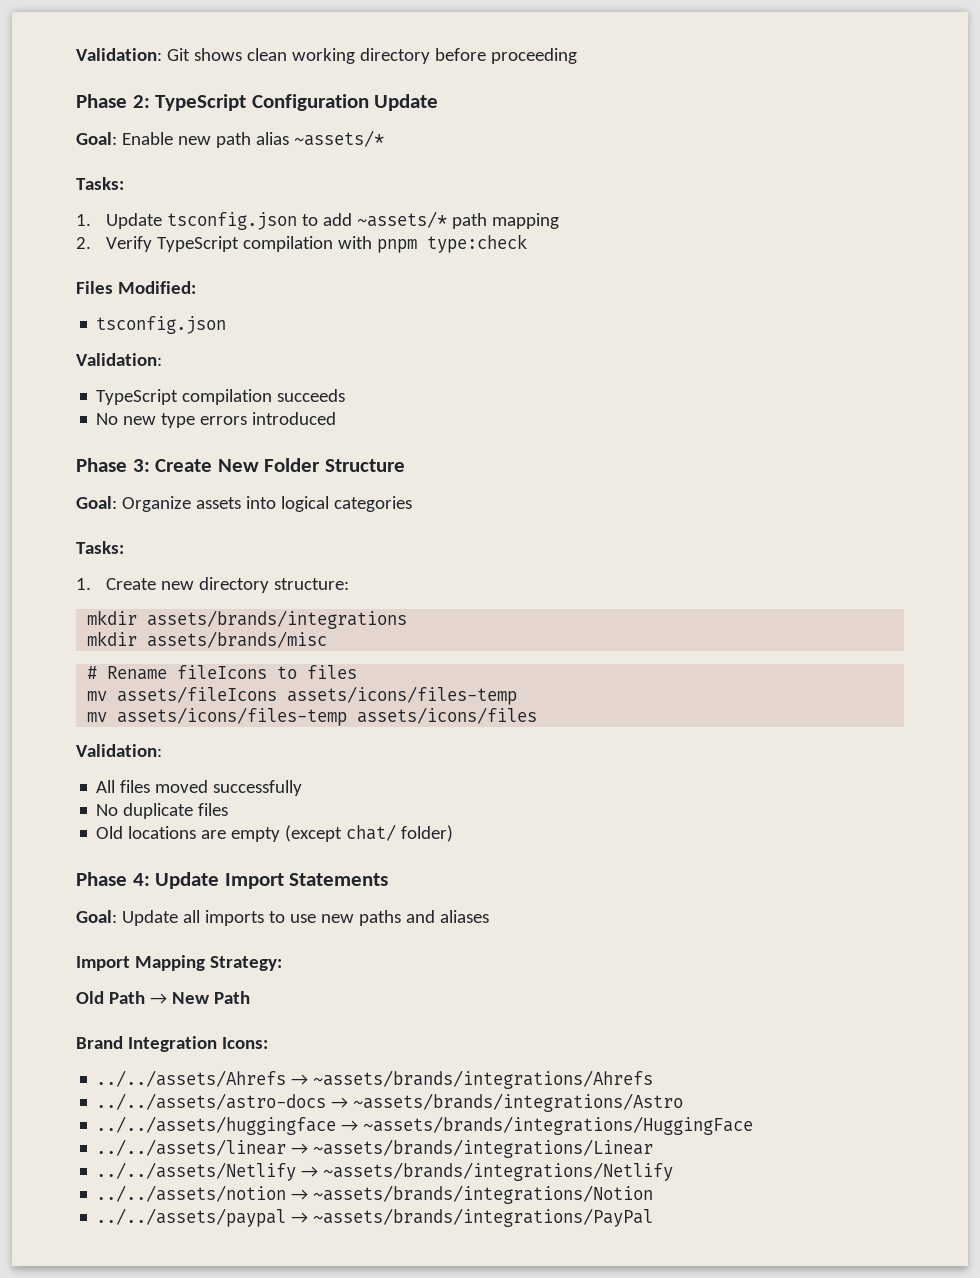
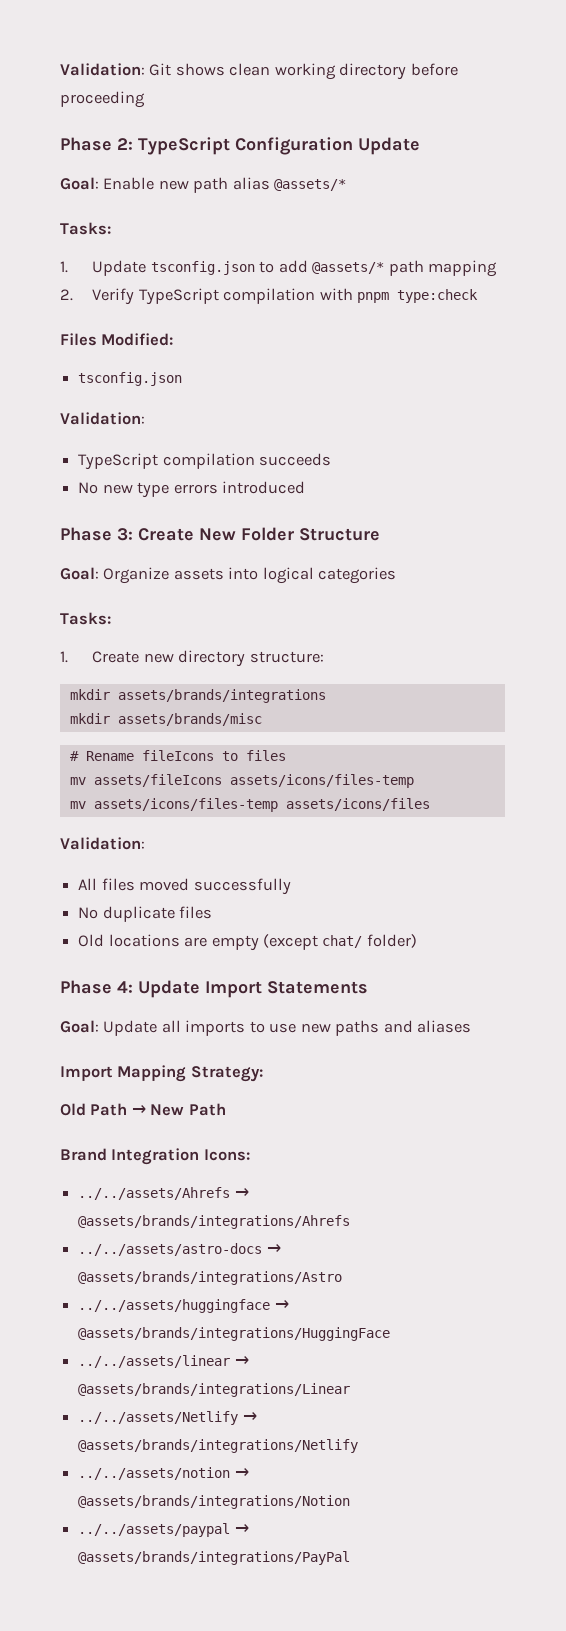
- Goal: Enable new path alias ~assets/*
+ Goal: Enable new path alias @assets/*
- 1. Update tsconfig.json to add ~assets/* path mapping
+ 1. Update tsconfig.json to add @assets/* path mapping
- ../../assets/Ahrefs → ~assets/brands/integrations/Ahrefs
+ ../../assets/Ahrefs → @assets/brands/integrations/Ahrefs
- ../../assets/astro-docs → ~assets/brands/integrations/Astro
+ ../../assets/astro-docs → @assets/brands/integrations/Astro
- ../../assets/huggingface → ~assets/brands/integrations/HuggingFace
+ ../../assets/huggingface → @assets/brands/integrations/HuggingFace
- ../../assets/linear → ~assets/brands/integrations/Linear
+ ../../assets/linear → @assets/brands/integrations/Linear
- ../../assets/Netlify → ~assets/brands/integrations/Netlify
+ ../../assets/Netlify → @assets/brands/integrations/Netlify
- ../../assets/notion → ~assets/brands/integrations/Notion
+ ../../assets/notion → @assets/brands/integrations/Notion
- ../../assets/paypal → ~assets/brands/integrations/PayPal
+ ../../assets/paypal → @assets/brands/integrations/PayPal

